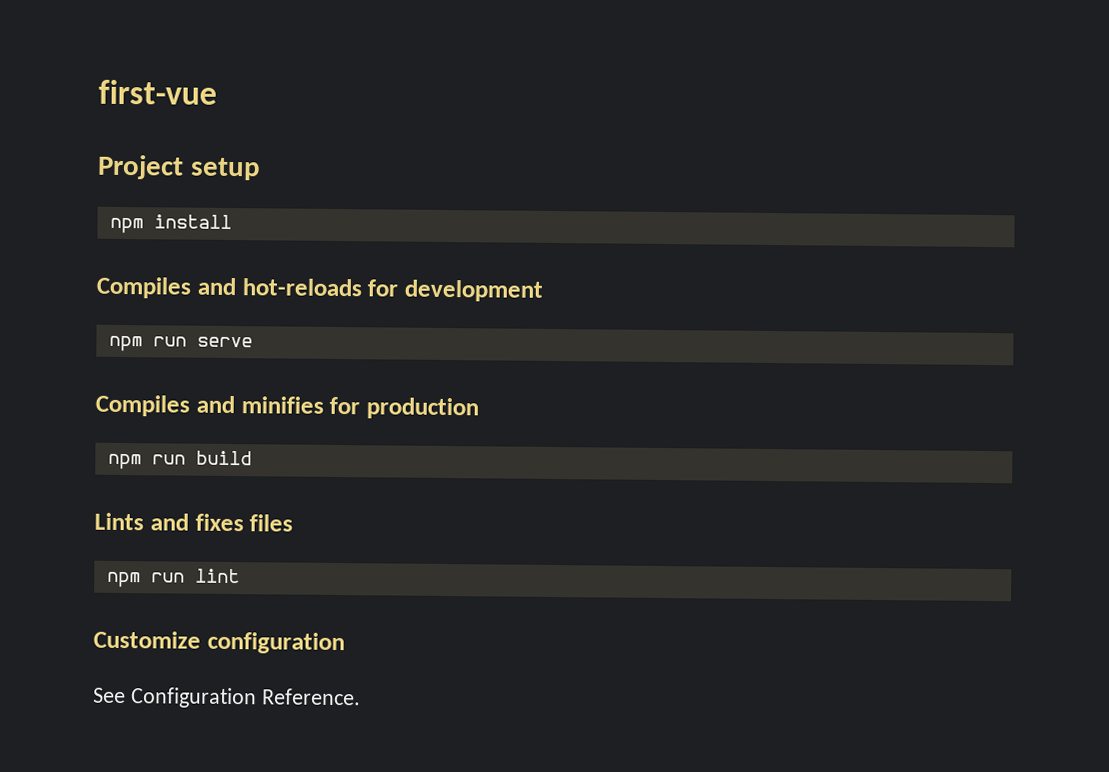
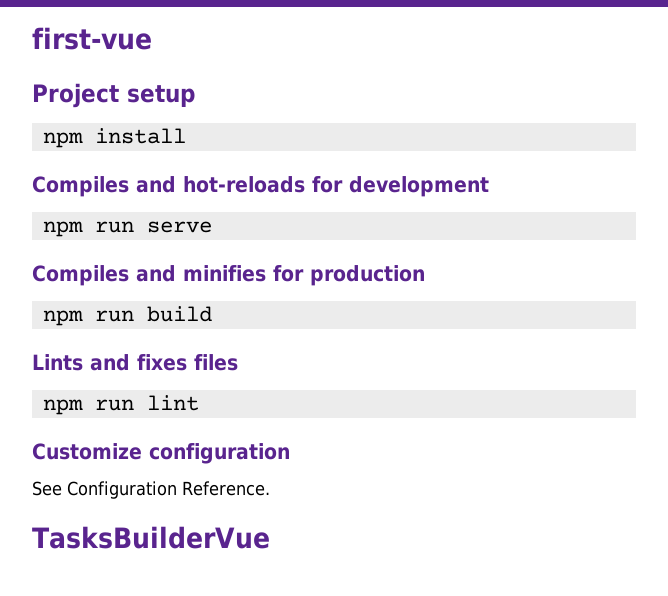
+ TasksBuilderVue

